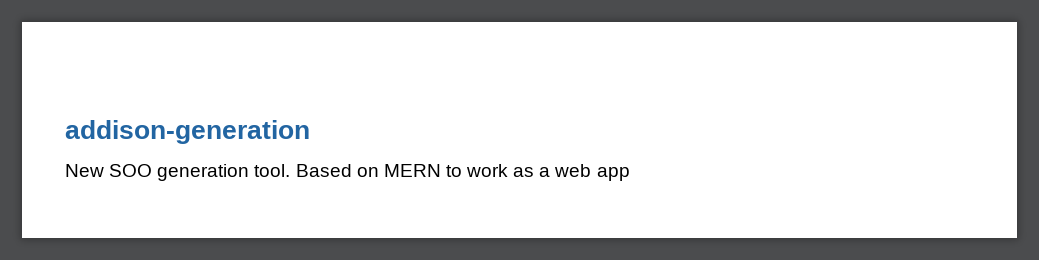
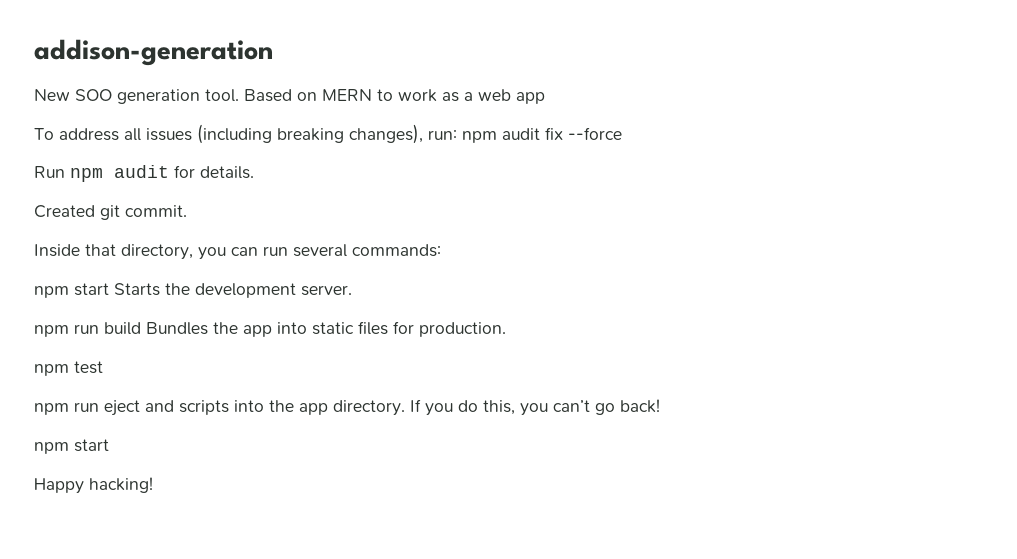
+ To address all issues (including breaking changes), run: npm audit fix --force
+ Run npm audit for details.
+ Created git commit.
+ Inside that directory, you can run several commands:
+ npm start Starts the development server.
+ npm run build Bundles the app into static files for production.
+ npm test
+ npm run eject and scripts into the app directory. If you do this, you can’t go back!
+ npm start
+ Happy hacking!

